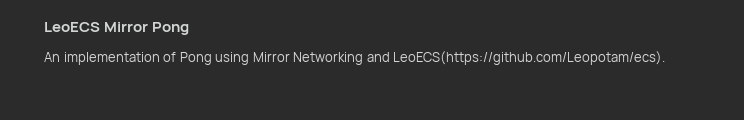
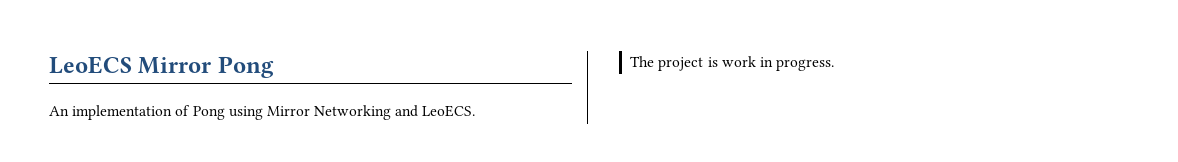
- An implementation of Pong using Mirror Networking and LeoECS(https://github.com/Leopotam/ecs).
+ An implementation of Pong using Mirror Networking and LeoECS.
+ The project is work in progress.

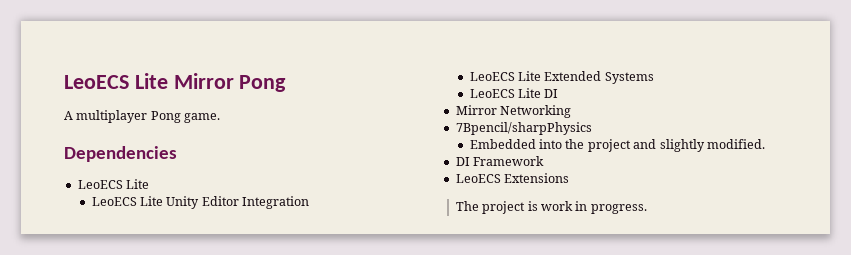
- LeoECS Mirror Pong
+ LeoECS Lite Mirror Pong
- An implementation of Pong using Mirror Networking and LeoECS.
+ A multiplayer Pong game.
+ Dependencies
+ LeoECS Lite
+ LeoECS Lite Unity Editor Integration
+ LeoECS Lite Extended Systems
+ LeoECS Lite DI
+ Mirror Networking
+ 7Bpencil/sharpPhysics
+ Embedded into the project and slightly modified.
+ DI Framework
+ LeoECS Extensions

